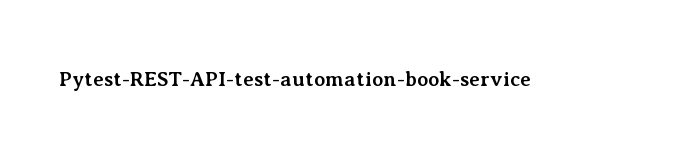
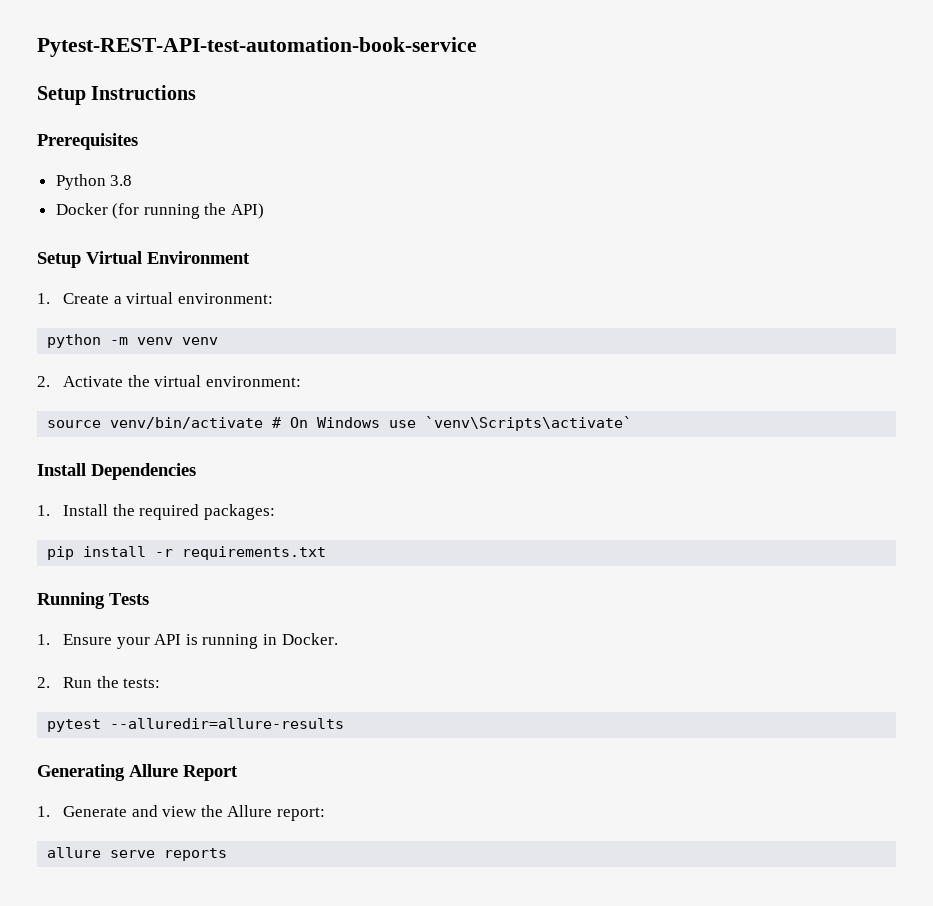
+ Setup Instructions
+ Prerequisites
+ Python 3.8
+ Docker (for running the API)
+ Setup Virtual Environment
+ 1. Create a virtual environment:
+ python -m venv venv
+ 2. Activate the virtual environment:
+ source venv/bin/activate # On Windows use `venv\Scripts\activate`
+ Install Dependencies
+ 1. Install the required packages:
+ pip install -r requirements.txt
+ Running Tests
+ 1. Ensure your API is running in Docker.
+ 2. Run the tests:
+ pytest --alluredir=allure-results
+ Generating Allure Report
+ 1. Generate and view the Allure report:
+ allure serve reports

